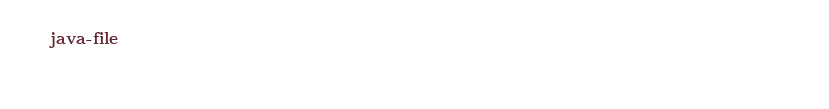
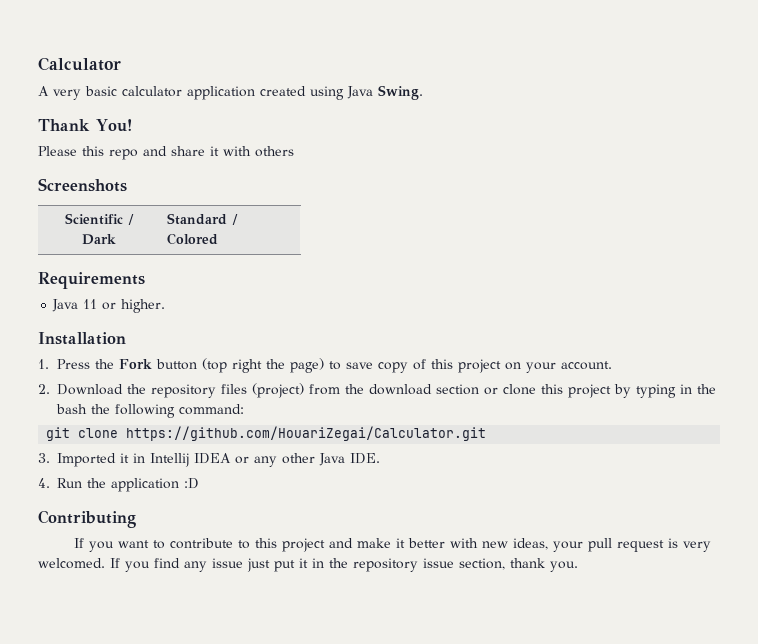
- java-file
+ Calculator
+ A very basic calculator application created using Java Swing.
+ Thank You!
+ Please this repo and share it with others
+ Screenshots
+ Scientific / Dark | Standard / Colored
+ Requirements
+ Java 11 or higher.
+ Installation
+ 1. Press the Fork button (top right the page) to save copy of this project on your account.
+ 2. Download the repository files (project) from the download section or clone this project by typing in the bash the following command:
+ git clone https://github.com/HouariZegai/Calculator.git
+ 3. Imported it in Intellij IDEA or any other Java IDE.
+ 4. Run the application :D
+ Contributing
+ If you want to contribute to this project and make it better with new ideas, your pull request is very welcomed. If you find any issue just put it in the repository issue section, thank you.

